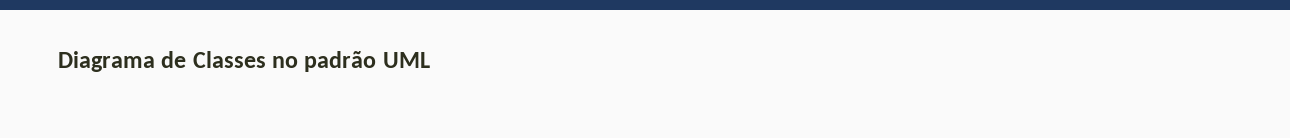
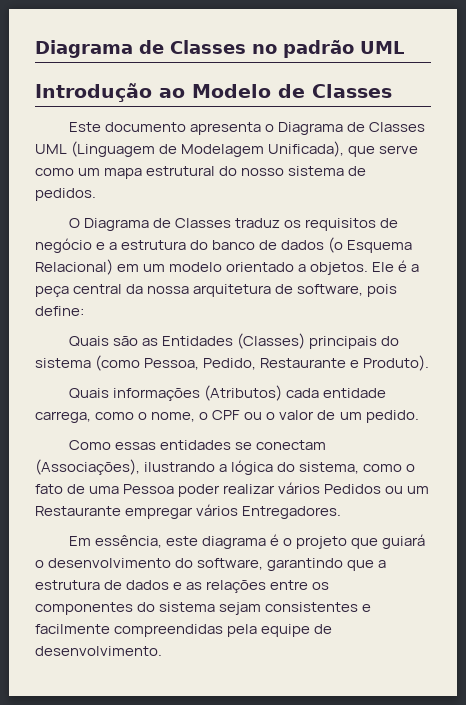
+ Introdução ao Modelo de Classes
+ Este documento apresenta o Diagrama de Classes UML (Linguagem de Modelagem Unificada), que serve como um mapa estrutural do nosso sistema de pedidos.
+ O Diagrama de Classes traduz os requisitos de negócio e a estrutura do banco de dados (o Esquema Relacional) em um modelo orientado a objetos. Ele é a peça central da nossa arquitetura de software, pois define:
+ Quais são as Entidades (Classes) principais do sistema (como Pessoa, Pedido, Restaurante e Produto).
+ Quais informações (Atributos) cada entidade carrega, como o nome, o CPF ou o valor de um pedido.
+ Como essas entidades se conectam (Associações), ilustrando a lógica do sistema, como o fato de uma Pessoa poder realizar vários Pedidos ou um Restaurante empregar vários Entregadores.
+ Em essência, este diagrama é o projeto que guiará o desenvolvimento do software, garantindo que a estrutura de dados e as relações entre os componentes do sistema sejam consistentes e facilmente compreendidas pela equipe de desenvolvimento.

